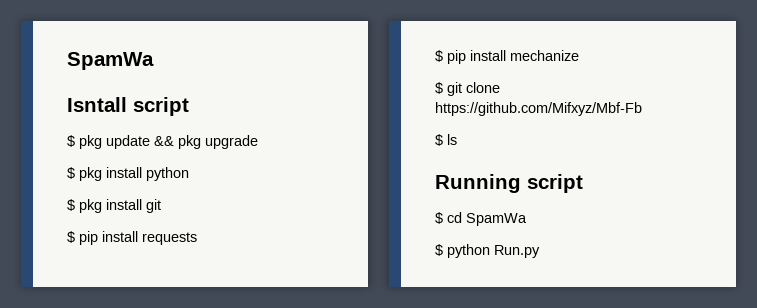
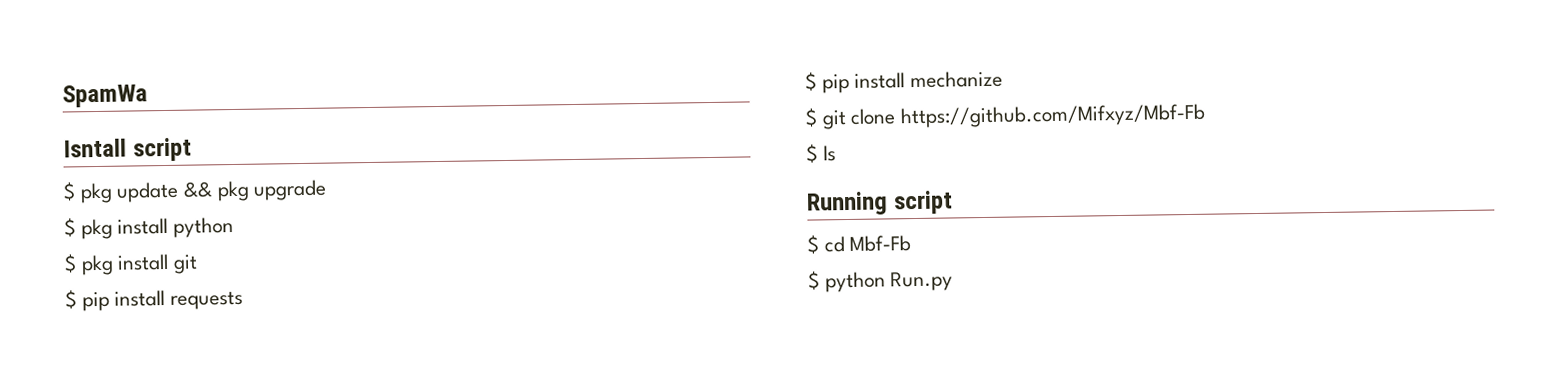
- $ cd SpamWa
+ $ cd Mbf-Fb

